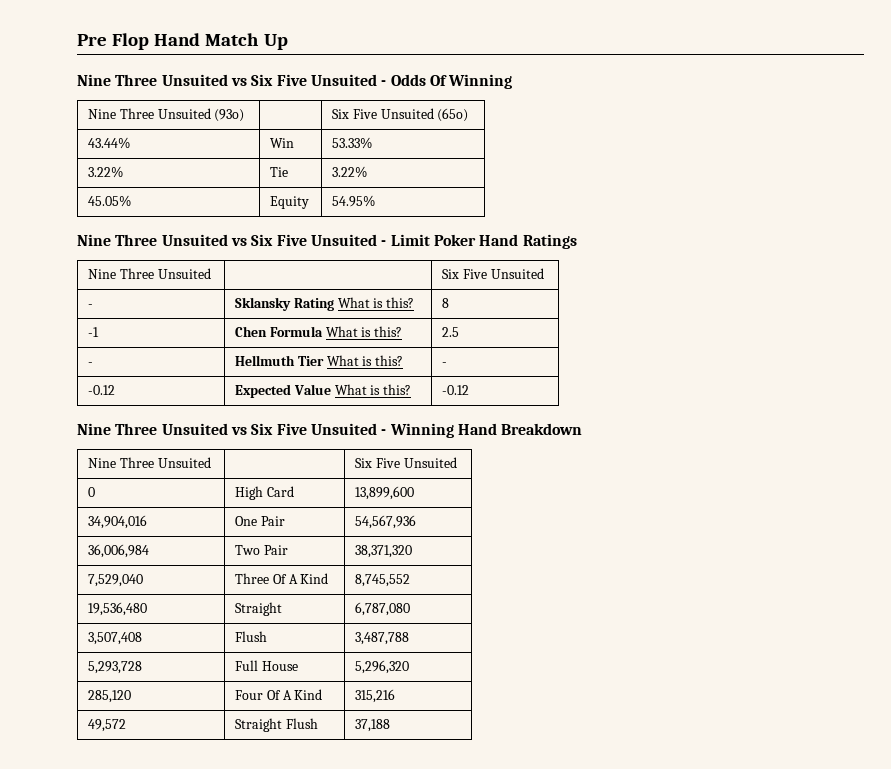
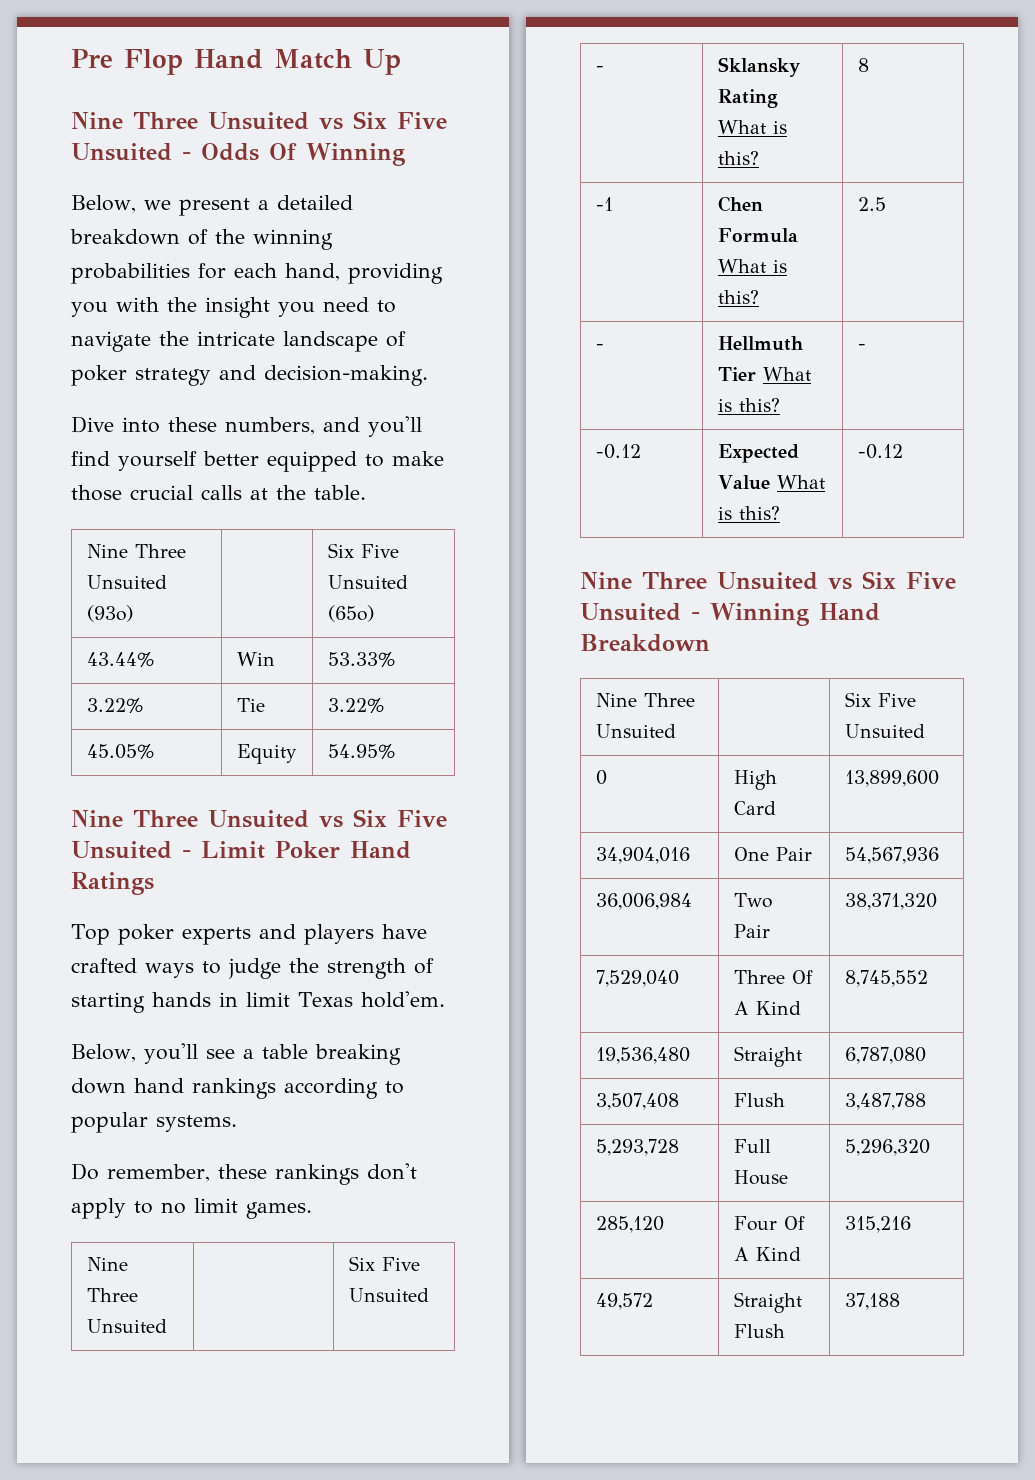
+ Below, we present a detailed breakdown of the winning probabilities for each hand, providing you with the insight you need to navigate the intricate landscape of poker strategy and decision-making.
+ Dive into these numbers, and you'll find yourself better equipped to make those crucial calls at the table.
+ Top poker experts and players have crafted ways to judge the strength of starting hands in limit Texas hold'em.
+ Below, you'll see a table breaking down hand rankings according to popular systems.
+ Do remember, these rankings don't apply to no limit games.

